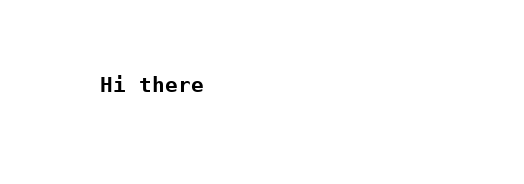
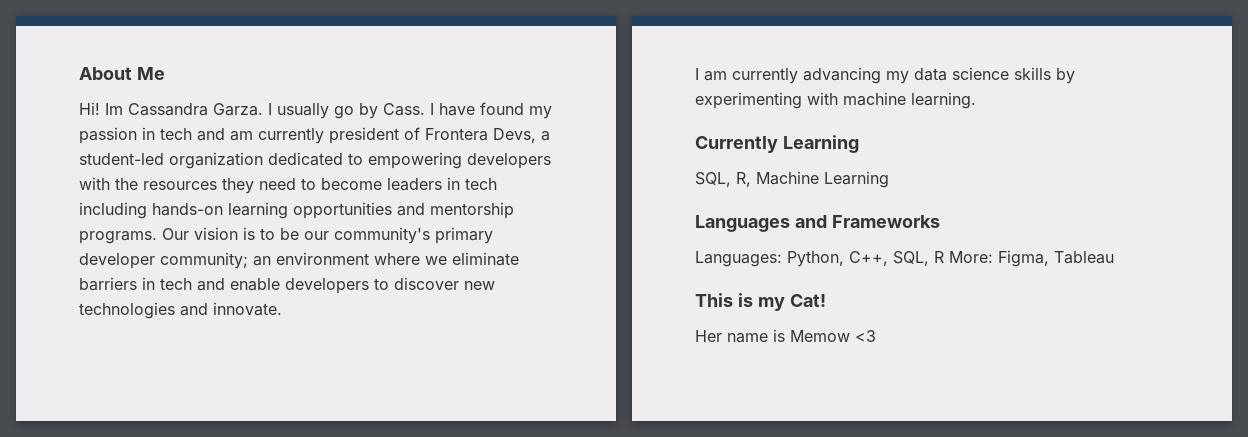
- Hi there
+ About Me
+ Hi! Im Cassandra Garza. I usually go by Cass. I have found my passion in tech and am currently president of Frontera Devs, a student-led organization dedicated to empowering developers with the resources they need to become leaders in tech including hands-on learning opportunities and mentorship programs. Our vision is to be our community's primary developer community; an environment where we eliminate barriers in tech and enable developers to discover new technologies and innovate.
+ I am currently advancing my data science skills by experimenting with machine learning.
+ Currently Learning
+ SQL, R, Machine Learning
+ Languages and Frameworks
+ Languages: Python, C++, SQL, R More: Figma, Tableau
+ This is my Cat!
+ Her name is Memow <3

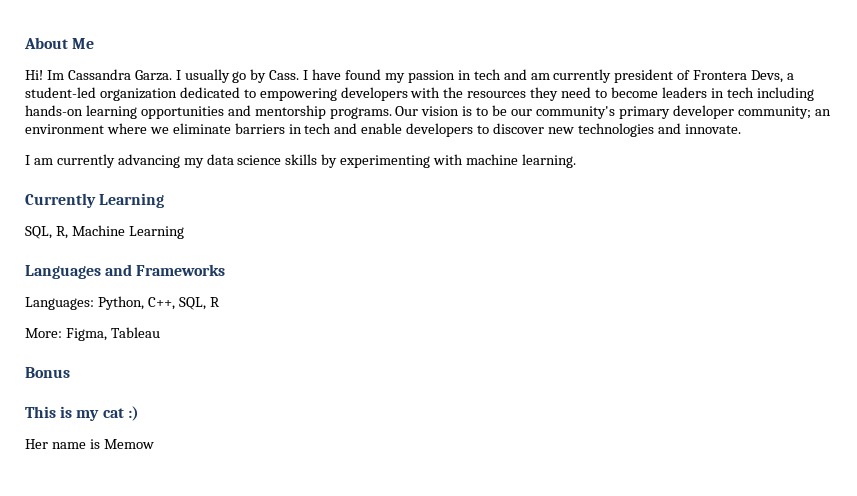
- Languages: Python, C++, SQL, R More: Figma, Tableau
+ Languages: Python, C++, SQL, R
+ More: Figma, Tableau
+ Bonus
- This is my Cat!
+ This is my cat :)
- Her name is Memow <3
+ Her name is Memow

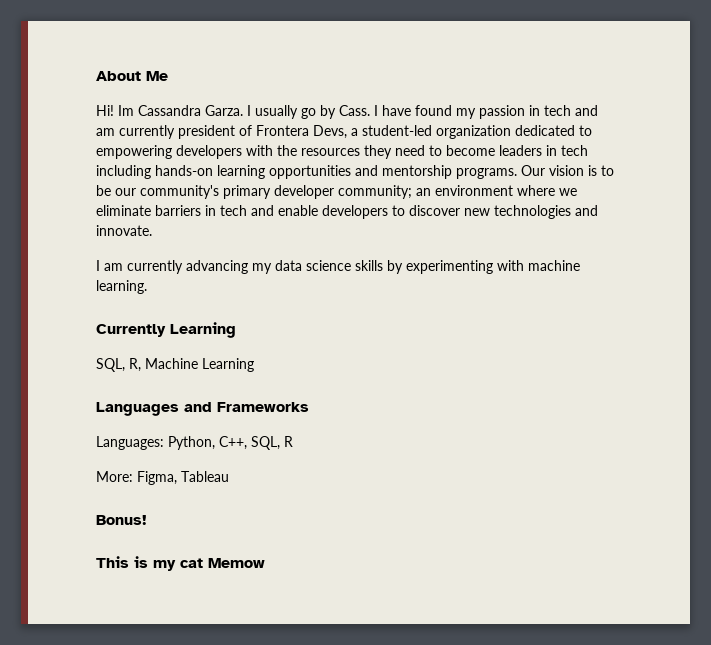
- Bonus
+ Bonus!
- This is my cat :)
- Her name is Memow
+ This is my cat Memow

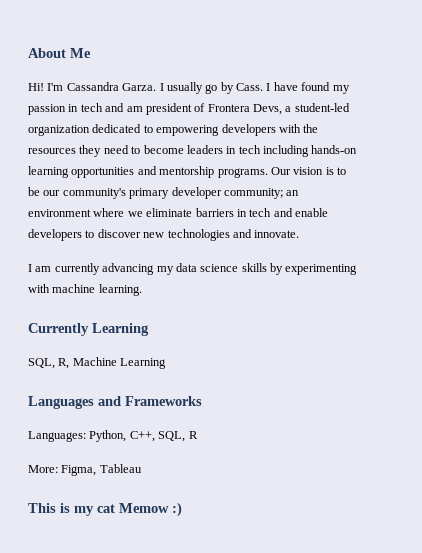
- Im Cassandra Garza.
+ I'm Cassandra Garza.
- I have found my passion in tech and am currently president of Frontera Devs, a student-led organization dedicated to empowering developers with the resources they need to become leaders in tech including hands-on learning opportunities and mentorship programs.
+ I have found my passion in tech and am president of Frontera Devs, a student-led organization dedicated to empowering developers with the resources they need to become leaders in tech including hands-on learning opportunities and mentorship programs.
- Bonus!
- This is my cat Memow
+ This is my cat Memow :)

